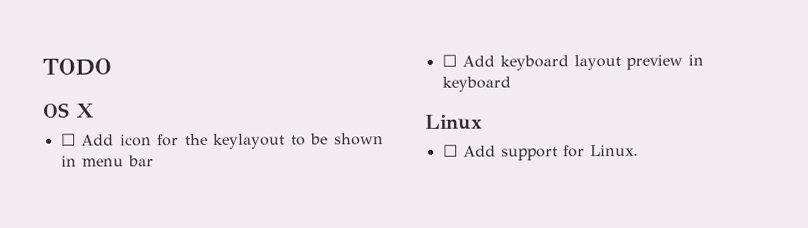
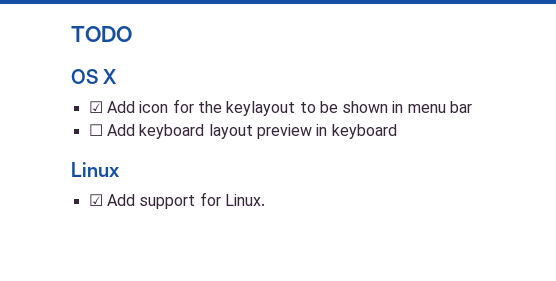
- ☐ Add icon for the keylayout to be shown in menu bar
+ ☑ Add icon for the keylayout to be shown in menu bar
- ☐ Add support for Linux.
+ ☑ Add support for Linux.

